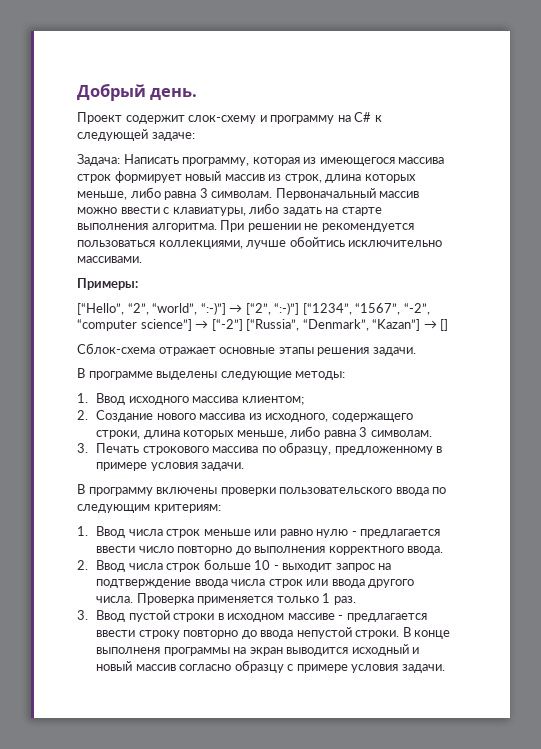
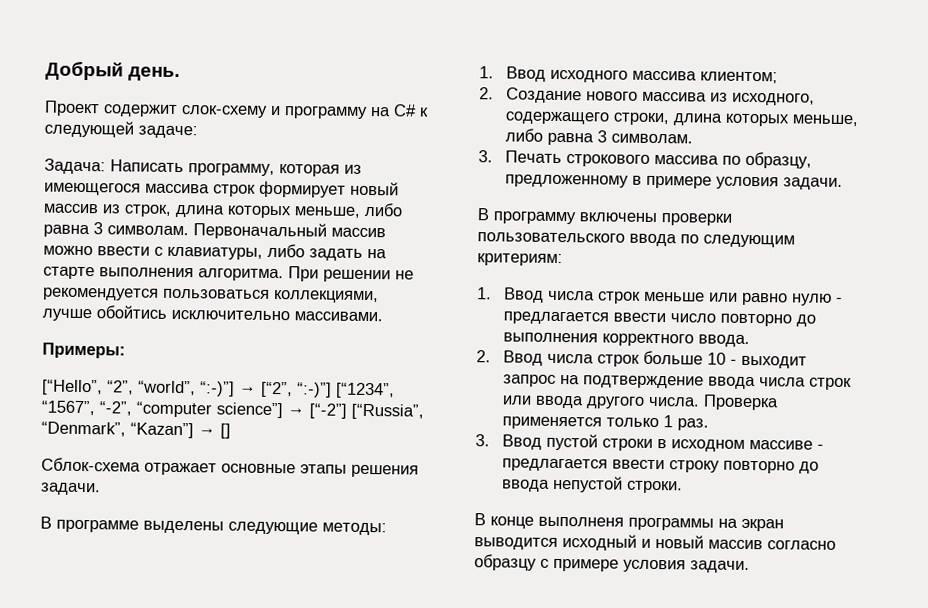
- 3. Ввод пустой строки в исходном массиве - предлагается ввести строку повторно до ввода непустой строки. В конце выполненя программы на экран выводится исходный и новый массив согласно образцу с примере условия задачи.
+ 3. Ввод пустой строки в исходном массиве - предлагается ввести строку повторно до ввода непустой строки.
+ В конце выполненя программы на экран выводится исходный и новый массив согласно образцу с примере условия задачи.

